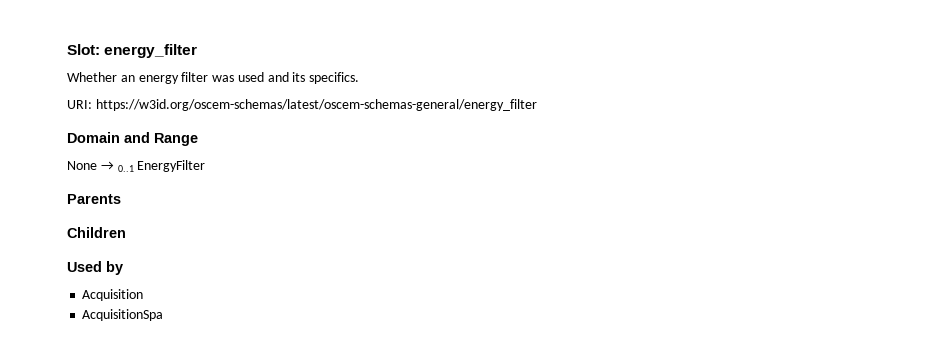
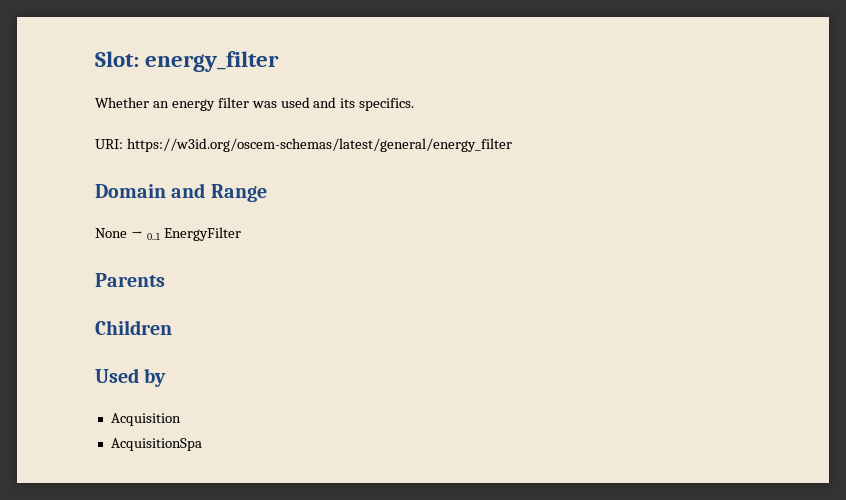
- URI: https://w3id.org/oscem-schemas/latest/oscem-schemas-general/energy_filter
+ URI: https://w3id.org/oscem-schemas/latest/general/energy_filter

